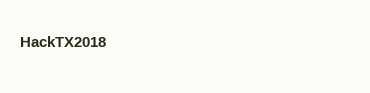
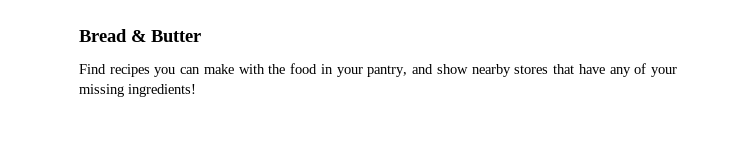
- HackTX2018
+ Bread & Butter
+ Find recipes you can make with the food in your pantry, and show nearby stores that have any of your missing ingredients!

